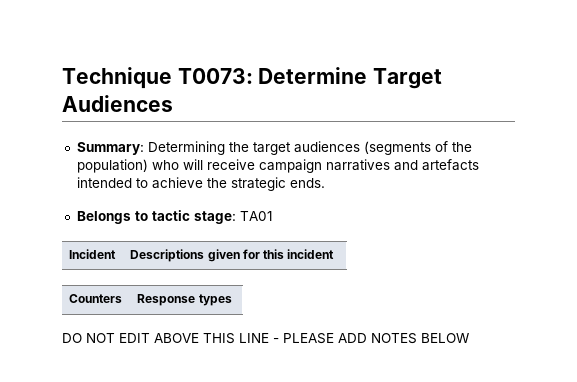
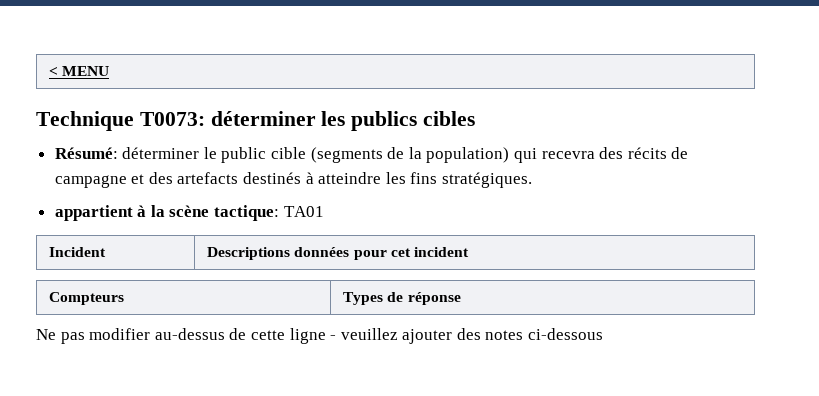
- Technique T0073: Determine Target Audiences
- Summary: Determining the target audiences (segments of the population) who will receive campaign narratives and artefacts intended to achieve the strategic ends.
- Belongs to tactic stage: TA01
- Incident | Descriptions given for this incident
- Counters | Response types
- DO NOT EDIT ABOVE THIS LINE - PLEASE ADD NOTES BELOW
+ < MENU
+ Technique T0073: déterminer les publics cibles
+ Résumé: déterminer le public cible (segments de la population) qui recevra des récits de campagne et des artefacts destinés à atteindre les fins stratégiques.
+ appartient à la scène tactique: TA01
+ Incident | Descriptions données pour cet incident
+ Compteurs | Types de réponse
+ Ne pas modifier au-dessus de cette ligne - veuillez ajouter des notes ci-dessous

